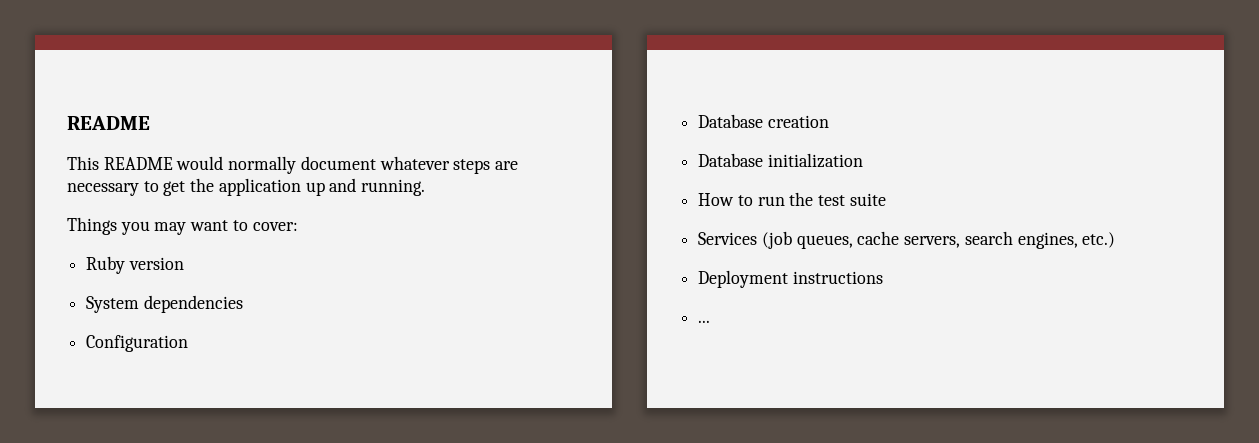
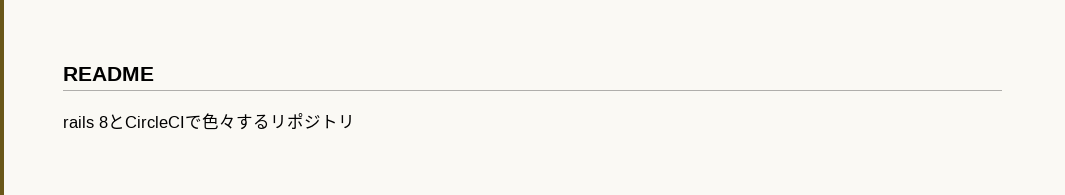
- This README would normally document whatever steps are necessary to get the application up and running.
- Things you may want to cover:
- Ruby version
- System dependencies
- Configuration
- Database creation
- Database initialization
- How to run the test suite
- Services (job queues, cache servers, search engines, etc.)
- Deployment instructions
- ...
+ rails 8とCircleCIで色々するリポジトリ

